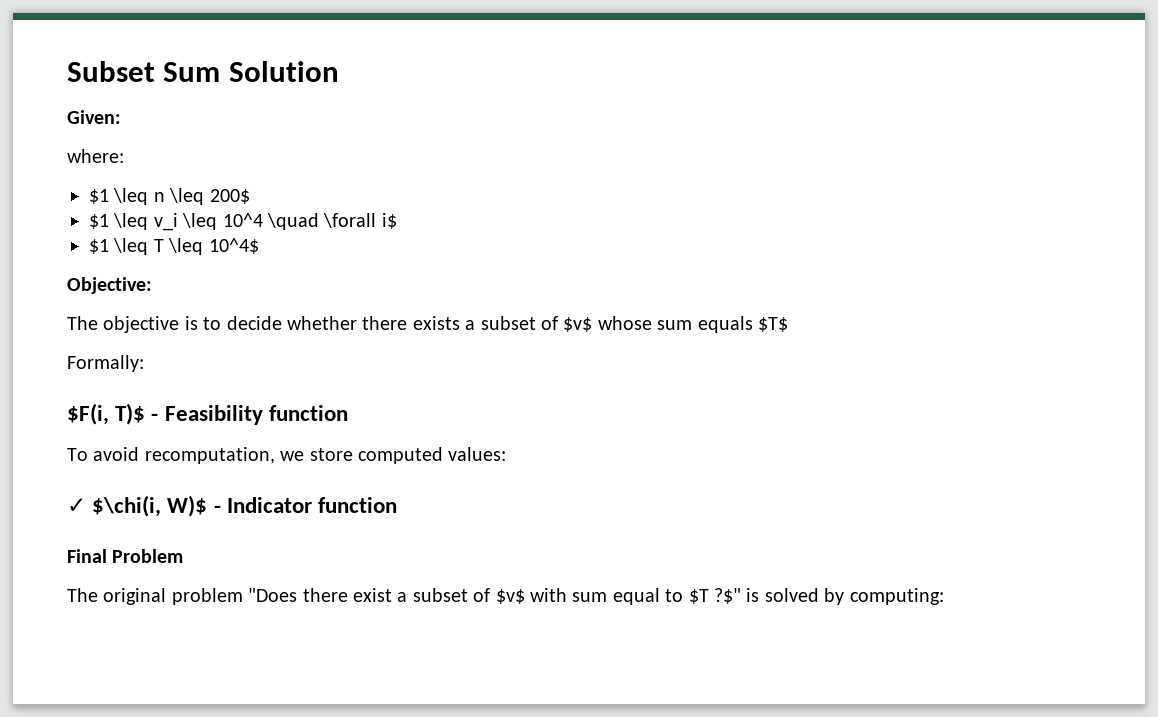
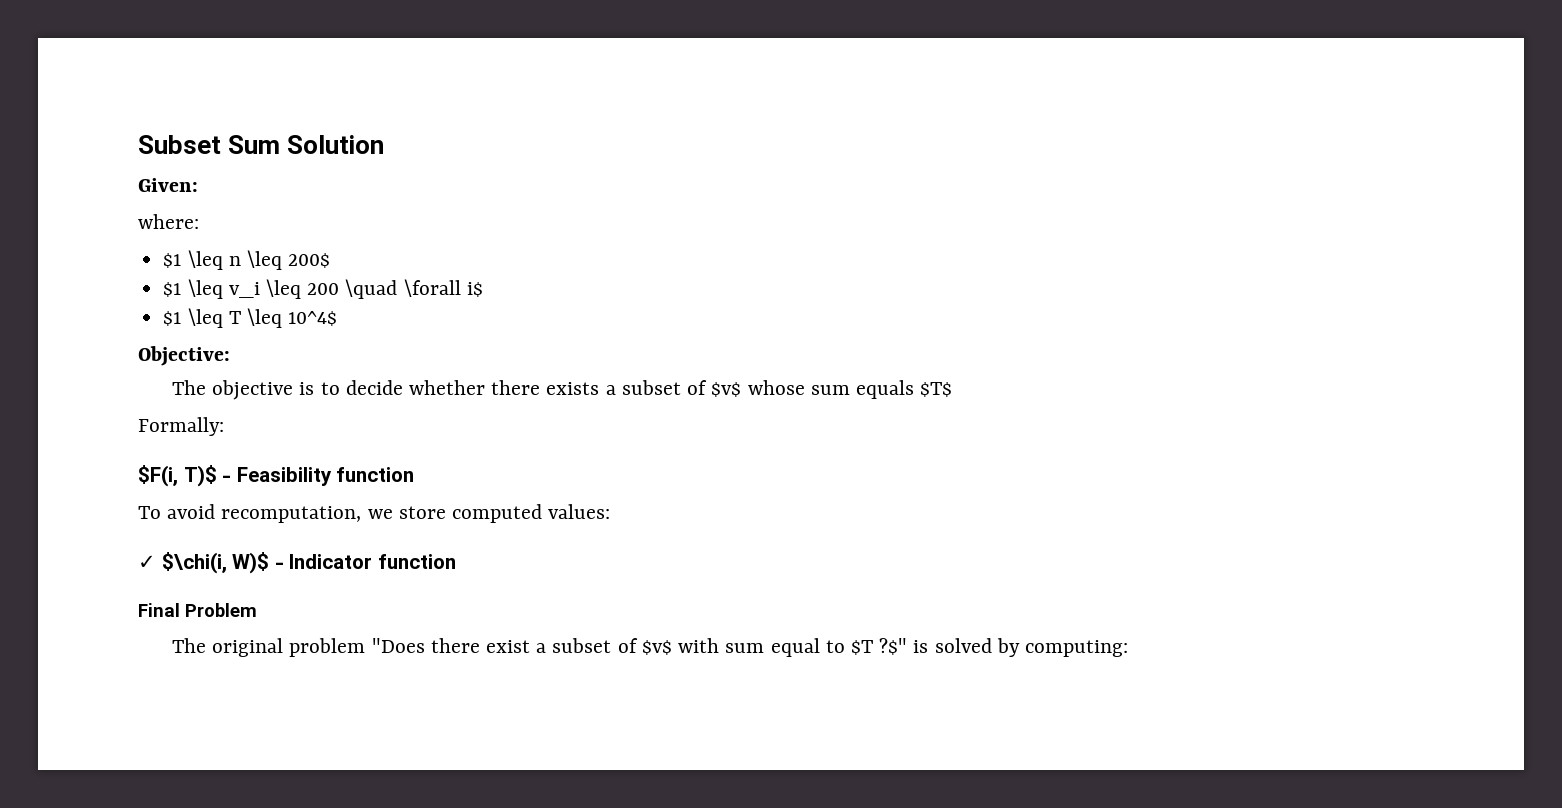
- $1 \leq v_i \leq 10^4 \quad \forall i$
+ $1 \leq v_i \leq 200 \quad \forall i$

